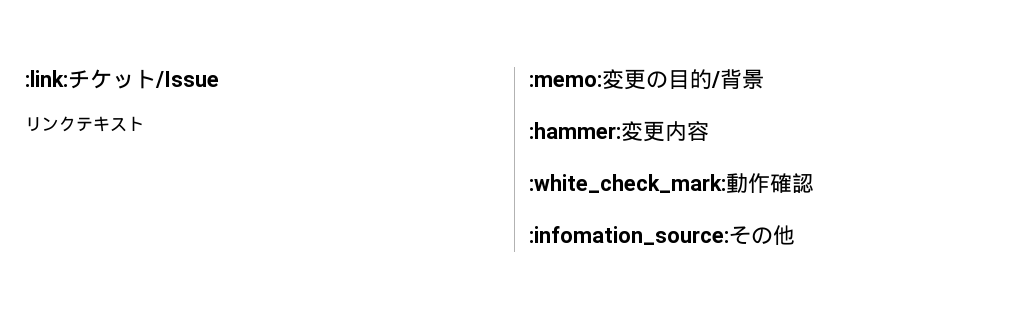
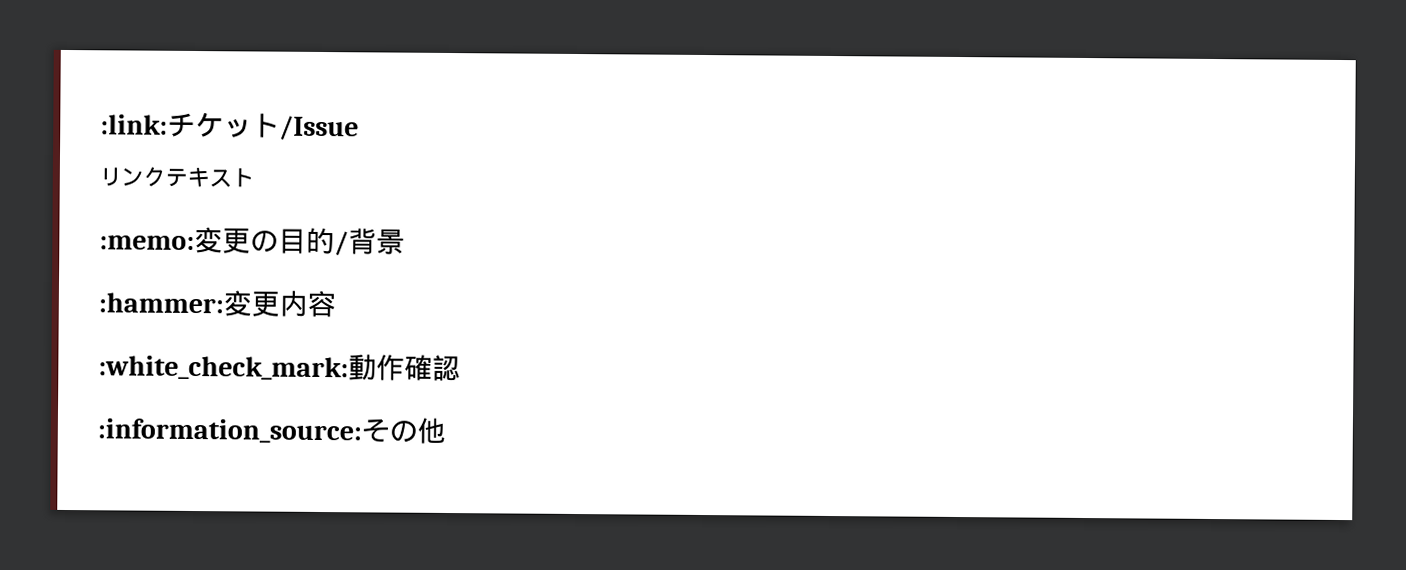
- :infomation_source:その他
+ :information_source:その他

